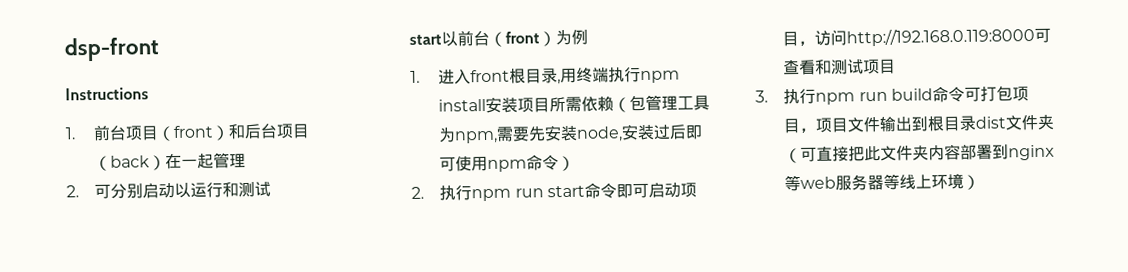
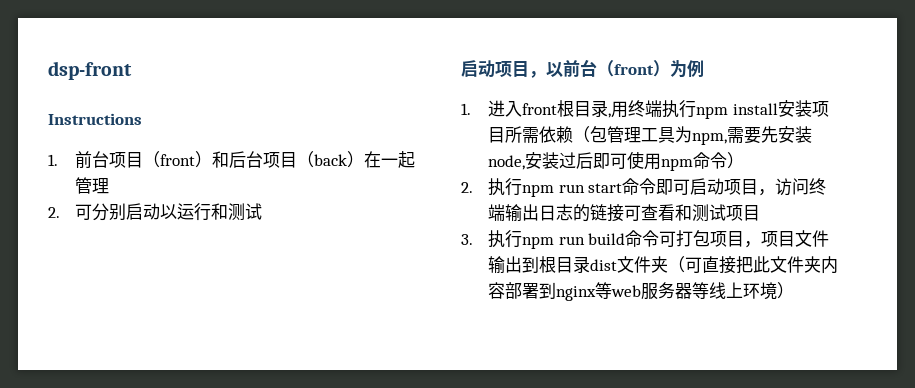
- start以前台（front）为例
+ 启动项目，以前台（front）为例
- 2.执行npm run start命令即可启动项目，访问http://192.168.0.119:8000可查看和测试项目
+ 2.执行npm run start命令即可启动项目，访问终端输出日志的链接可查看和测试项目

